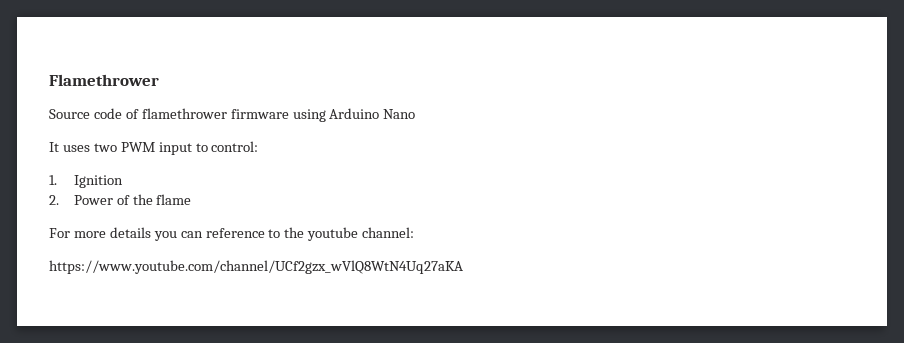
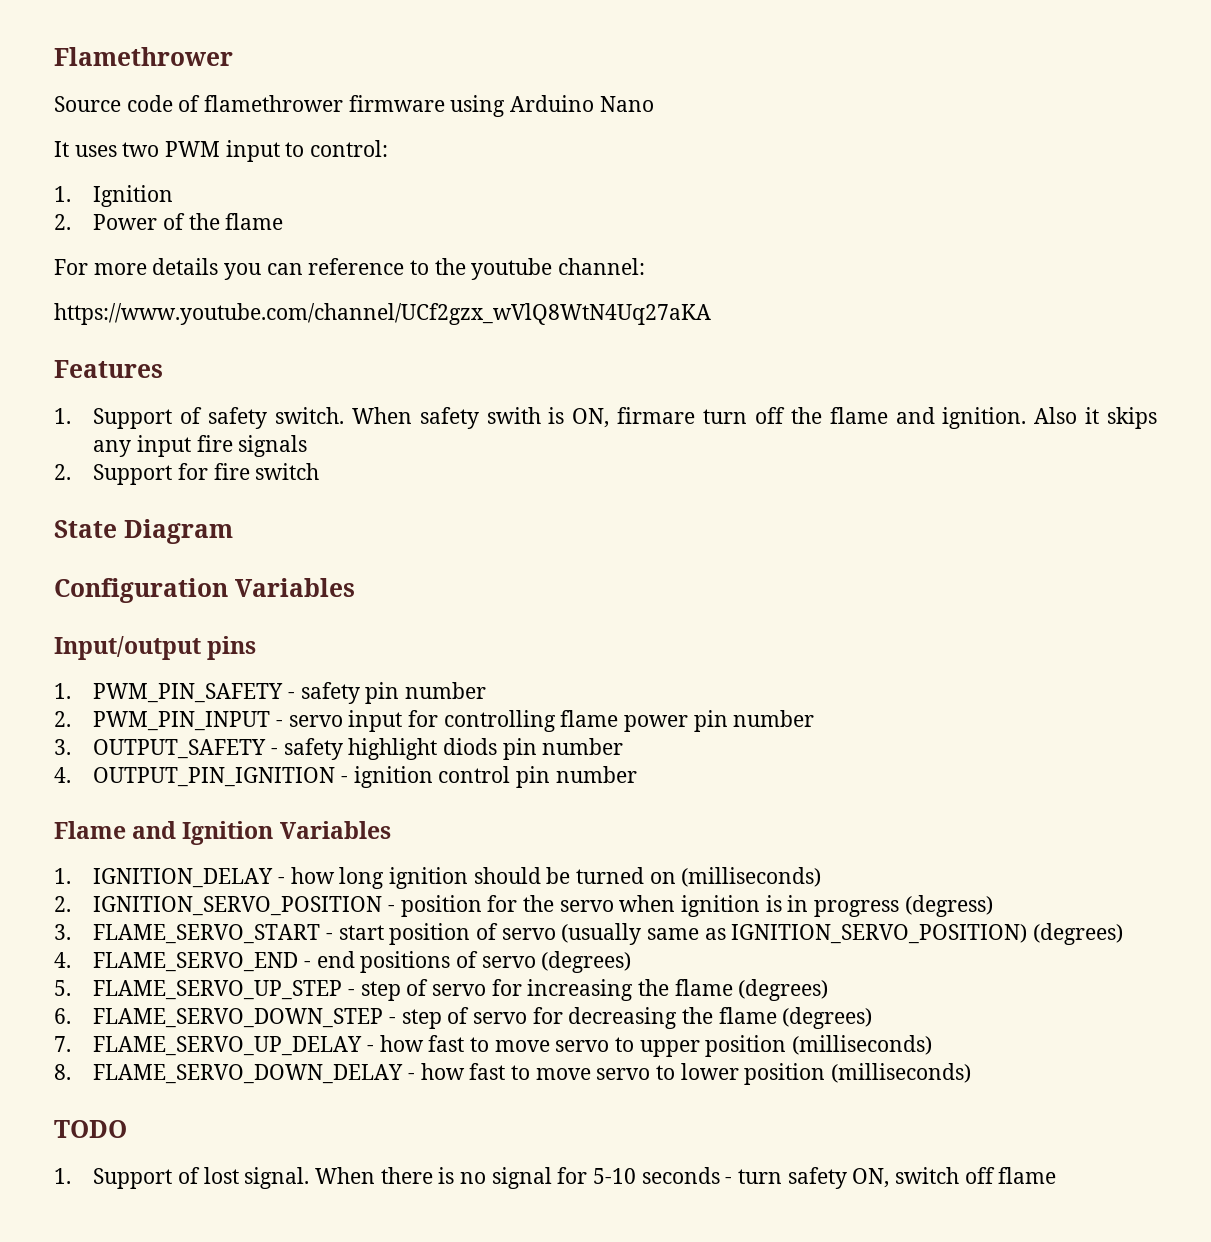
+ Features
+ 1. Support of safety switch. When safety swith is ON, firmare turn off the flame and ignition. Also it skips any input fire signals
+ 2. Support for fire switch
+ State Diagram
+ Configuration Variables
+ Input/output pins
+ 1. PWM_PIN_SAFETY - safety pin number
+ 2. PWM_PIN_INPUT - servo input for controlling flame power pin number
+ 3. OUTPUT_SAFETY - safety highlight diods pin number
+ 4. OUTPUT_PIN_IGNITION - ignition control pin number
+ Flame and Ignition Variables
+ 1. IGNITION_DELAY - how long ignition should be turned on (milliseconds)
+ 2. IGNITION_SERVO_POSITION - position for the servo when ignition is in progress (degress)
+ 3. FLAME_SERVO_START - start position of servo (usually same as IGNITION_SERVO_POSITION) (degrees)
+ 4. FLAME_SERVO_END - end positions of servo (degrees)
+ 5. FLAME_SERVO_UP_STEP - step of servo for increasing the flame (degrees)
+ 6. FLAME_SERVO_DOWN_STEP - step of servo for decreasing the flame (degrees)
+ 7. FLAME_SERVO_UP_DELAY - how fast to move servo to upper position (milliseconds)
+ 8. FLAME_SERVO_DOWN_DELAY - how fast to move servo to lower position (milliseconds)
+ TODO
+ 1. Support of lost signal. When there is no signal for 5-10 seconds - turn safety ON, switch off flame

